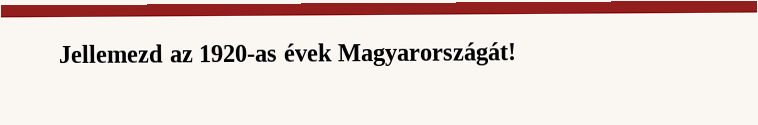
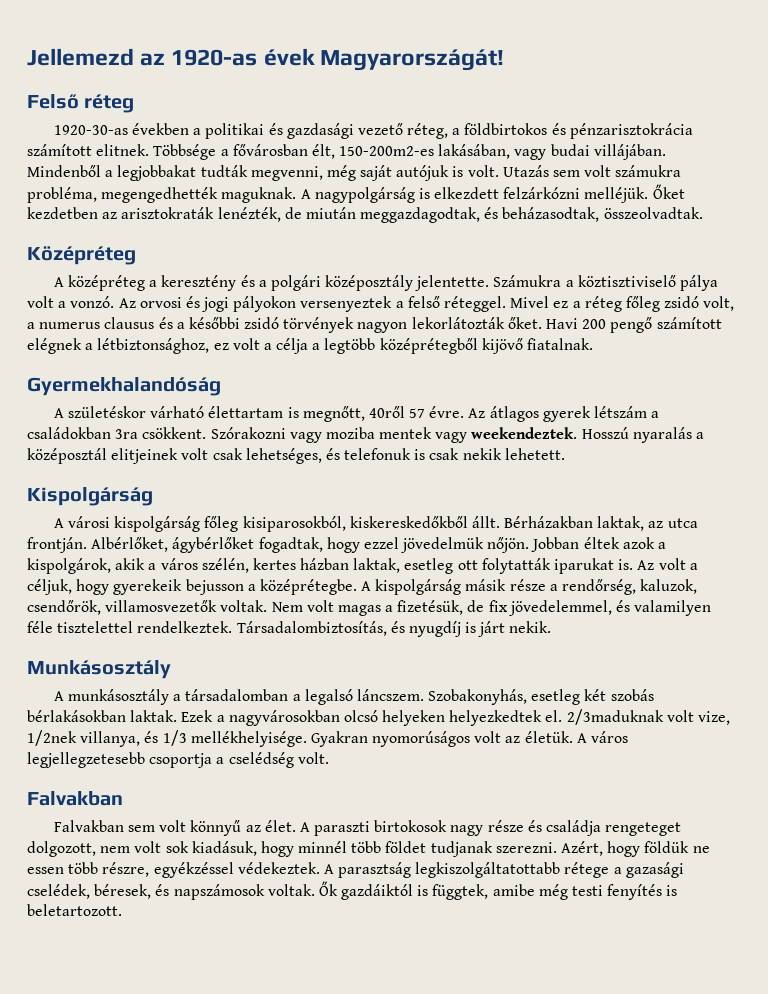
+ Felső réteg
+ 1920-30-as években a politikai és gazdasági vezető réteg, a földbirtokos és pénzarisztokrácia számított elitnek. Többsége a fővárosban élt, 150-200m2-es lakásában, vagy budai villájában. Mindenből a legjobbakat tudták megvenni, még saját autójuk is volt. Utazás sem volt számukra probléma, megengedhették maguknak. A nagypolgárság is elkezdett felzárkózni melléjük. Őket kezdetben az arisztokraták lenézték, de miután meggazdagodtak, és beházasodtak, összeolvadtak.
+ Középréteg
+ A középréteg a keresztény és a polgári középosztály jelentette. Számukra a köztisztiviselő pálya volt a vonzó. Az orvosi és jogi pályokon versenyeztek a felső réteggel. Mivel ez a réteg főleg zsidó volt, a numerus clausus és a későbbi zsidó törvények nagyon lekorlátozták őket. Havi 200 pengő számított elégnek a létbiztonsághoz, ez volt a célja a legtöbb középrétegből kijövő fiatalnak.
+ Gyermekhalandóság
+ A születéskor várható élettartam is megnőtt, 40ről 57 évre. Az átlagos gyerek létszám a családokban 3ra csökkent. Szórakozni vagy moziba mentek vagy weekendeztek. Hosszú nyaralás a középosztál elitjeinek volt csak lehetséges, és telefonuk is csak nekik lehetett.
+ Kispolgárság
+ A városi kispolgárság főleg kisiparosokból, kiskereskedőkből állt. Bérházakban laktak, az utca frontján. Albérlőket, ágybérlőket fogadtak, hogy ezzel jövedelmük nőjön. Jobban éltek azok a kispolgárok, akik a város szélén, kertes házban laktak, esetleg ott folytatták iparukat is. Az volt a céljuk, hogy gyerekeik bejusson a középrétegbe. A kispolgárság másik része a rendőrség, kaluzok, csendőrök, villamosvezetők voltak. Nem volt magas a fizetésük, de fix jövedelemmel, és valamilyen féle tisztelettel rendelkeztek. Társadalombiztosítás, és nyugdíj is járt nekik.
+ Munkásosztály
+ A munkásosztály a társadalomban a legalsó láncszem. Szobakonyhás, esetleg két szobás bérlakásokban laktak. Ezek a nagyvárosokban olcsó helyeken helyezkedtek el. 2/3maduknak volt vize, 1/2nek villanya, és 1/3 mellékhelyisége. Gyakran nyomorúságos volt az életük. A város legjellegzetesebb csoportja a cselédség volt.
+ Falvakban
+ Falvakban sem volt könnyű az élet. A paraszti birtokosok nagy része és családja rengeteget dolgozott, nem volt sok kiadásuk, hogy minnél több földet tudjanak szerezni. Azért, hogy földük ne essen több részre, egyékzéssel védekeztek. A parasztság legkiszolgáltatottabb rétege a gazasági cselédek, béresek, és napszámosok voltak. Ők gazdáiktól is függtek, amibe még testi fenyítés is beletartozott.

